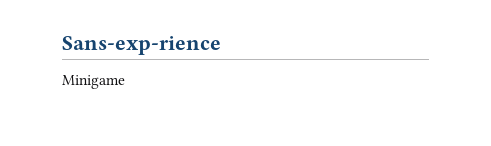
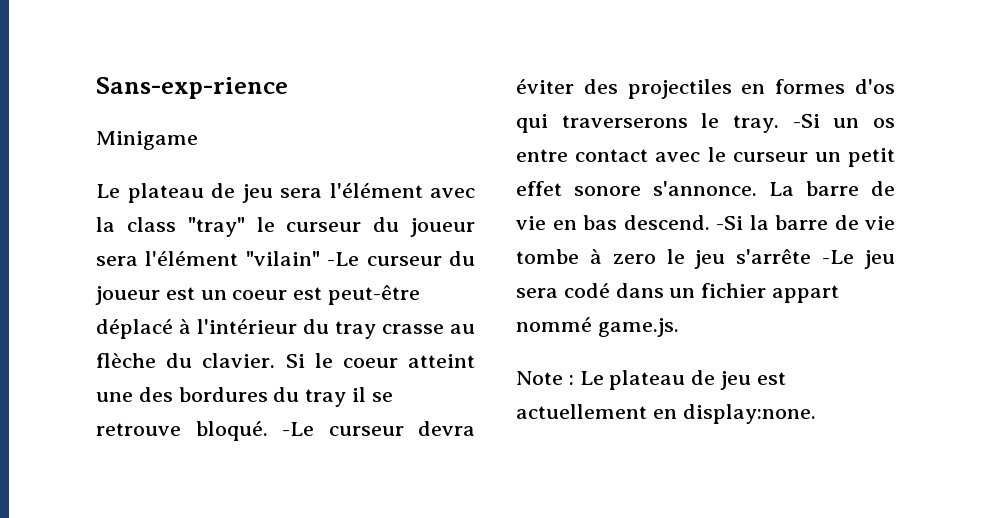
+ Le plateau de jeu sera l'élément avec la class "tray" le curseur du joueur sera l'élément "vilain" -Le curseur du joueur est un coeur est peut-être déplacé à l'intérieur du tray crasse au flèche du clavier. Si le coeur atteint une des bordures du tray il se retrouve bloqué. -Le curseur devra éviter des projectiles en formes d'os qui traverserons le tray. -Si un os entre contact avec le curseur un petit effet sonore s'annonce. La barre de vie en bas descend. -Si la barre de vie tombe à zero le jeu s'arrête -Le jeu sera codé dans un fichier appart nommé game.js.
+ Note : Le plateau de jeu est actuellement en display:none.

